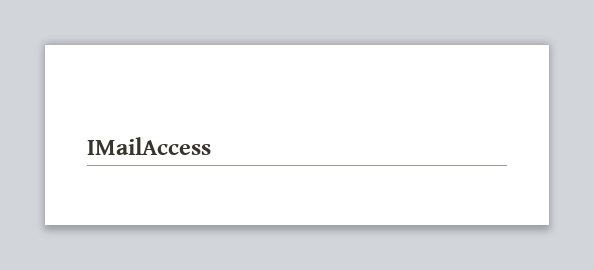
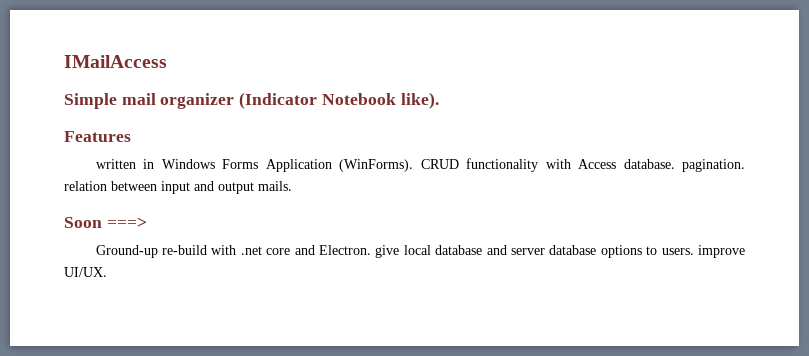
+ Simple mail organizer (Indicator Notebook like).
+ Features
+ written in Windows Forms Application (WinForms). CRUD functionality with Access database. pagination. relation between input and output mails.
+ Soon ===>
+ Ground-up re-build with .net core and Electron. give local database and server database options to users. improve UI/UX.

